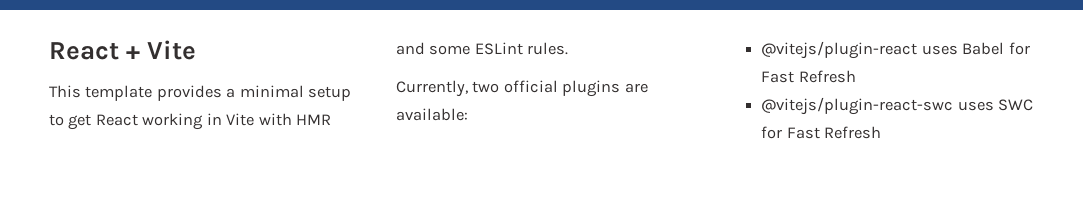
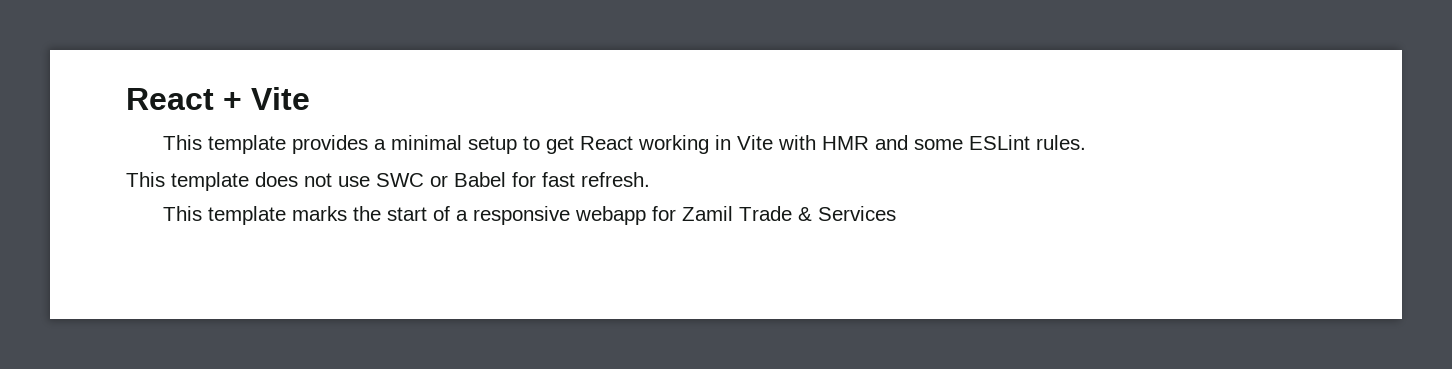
- Currently, two official plugins are available:
- @vitejs/plugin-react uses Babel for Fast Refresh
- @vitejs/plugin-react-swc uses SWC for Fast Refresh
+ This template does not use SWC or Babel for fast refresh.
+ This template marks the start of a responsive webapp for Zamil Trade & Services

